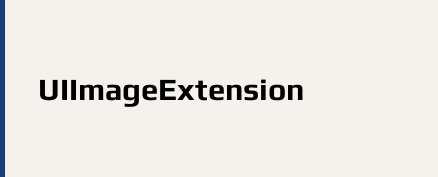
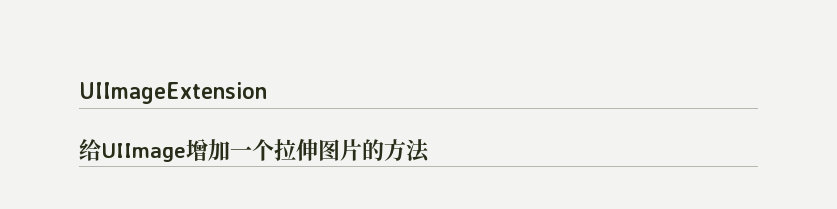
+ 给UIImage增加一个拉伸图片的方法

